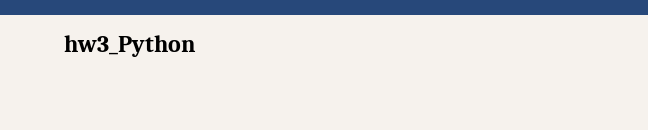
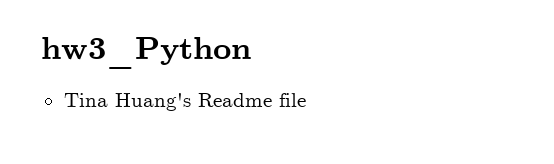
+ Tina Huang's Readme file

